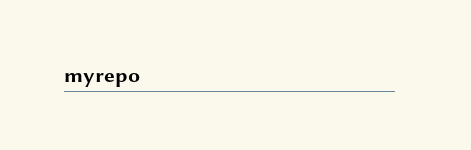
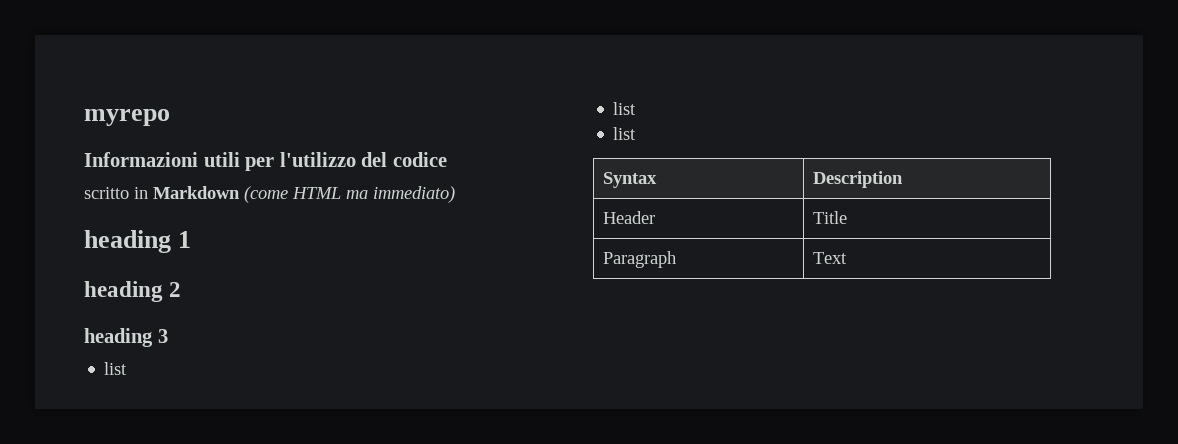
+ Informazioni utili per l'utilizzo del codice
+ scritto in Markdown (come HTML ma immediato)
+ heading 1
+ heading 2
+ heading 3
+ list
+ list
+ list
+ Syntax | Description
+ Header | Title
+ Paragraph | Text

